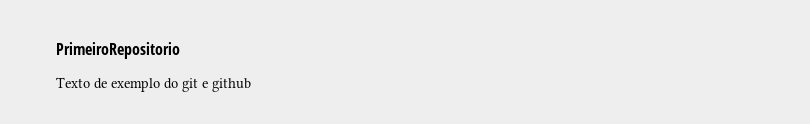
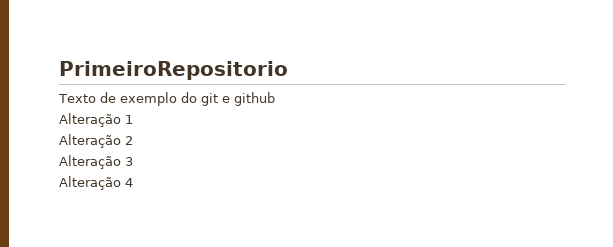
+ Alteração 1
+ Alteração 2
+ Alteração 3
+ Alteração 4

